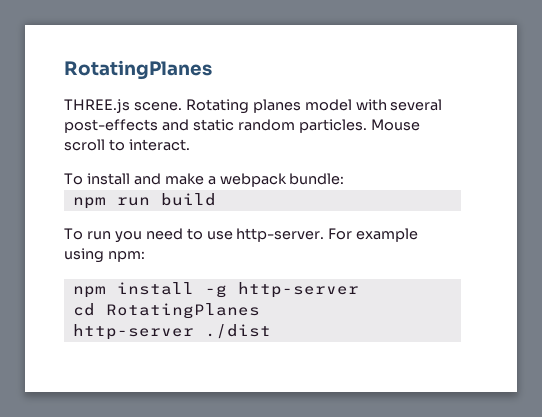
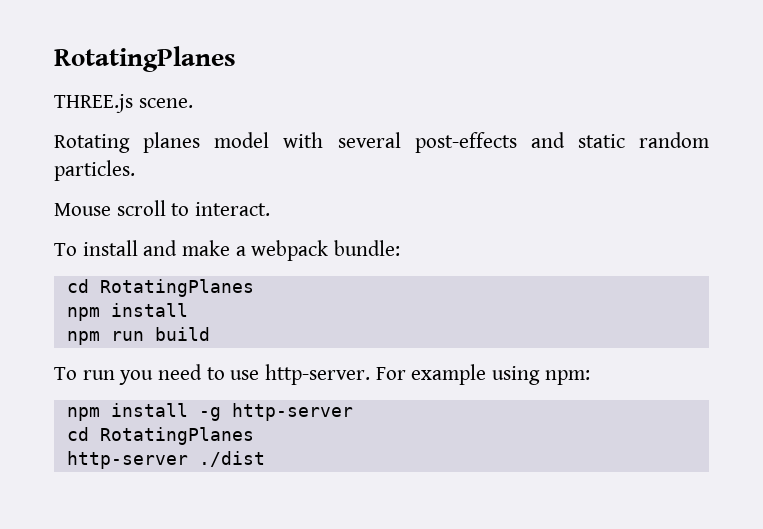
- THREE.js scene. Rotating planes model with several post-effects and static random particles. Mouse scroll to interact.
+ THREE.js scene.
+ Rotating planes model with several post-effects and static random particles.
+ Mouse scroll to interact.
  To install and make a webpack bundle:
+ cd RotatingPlanes
+ npm install

